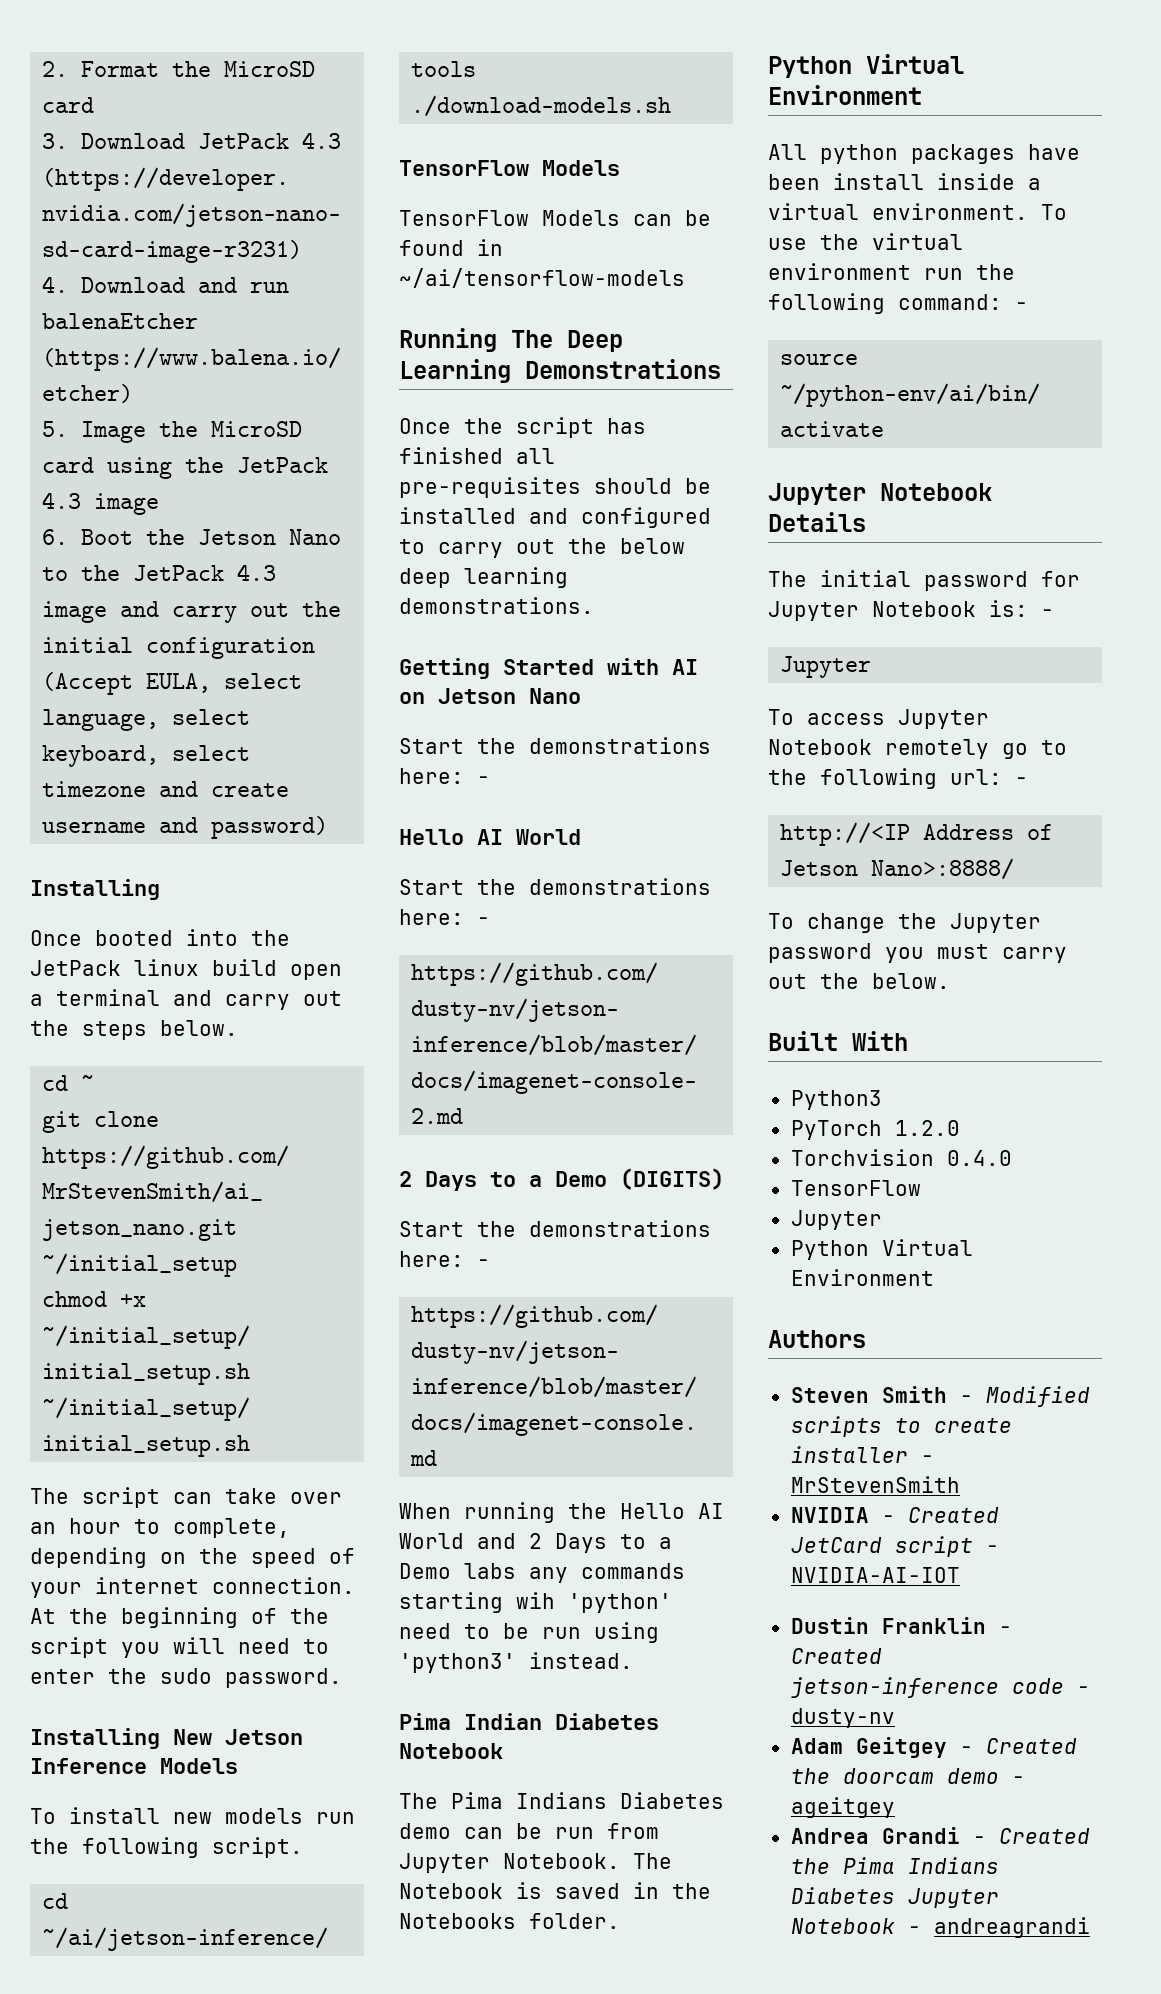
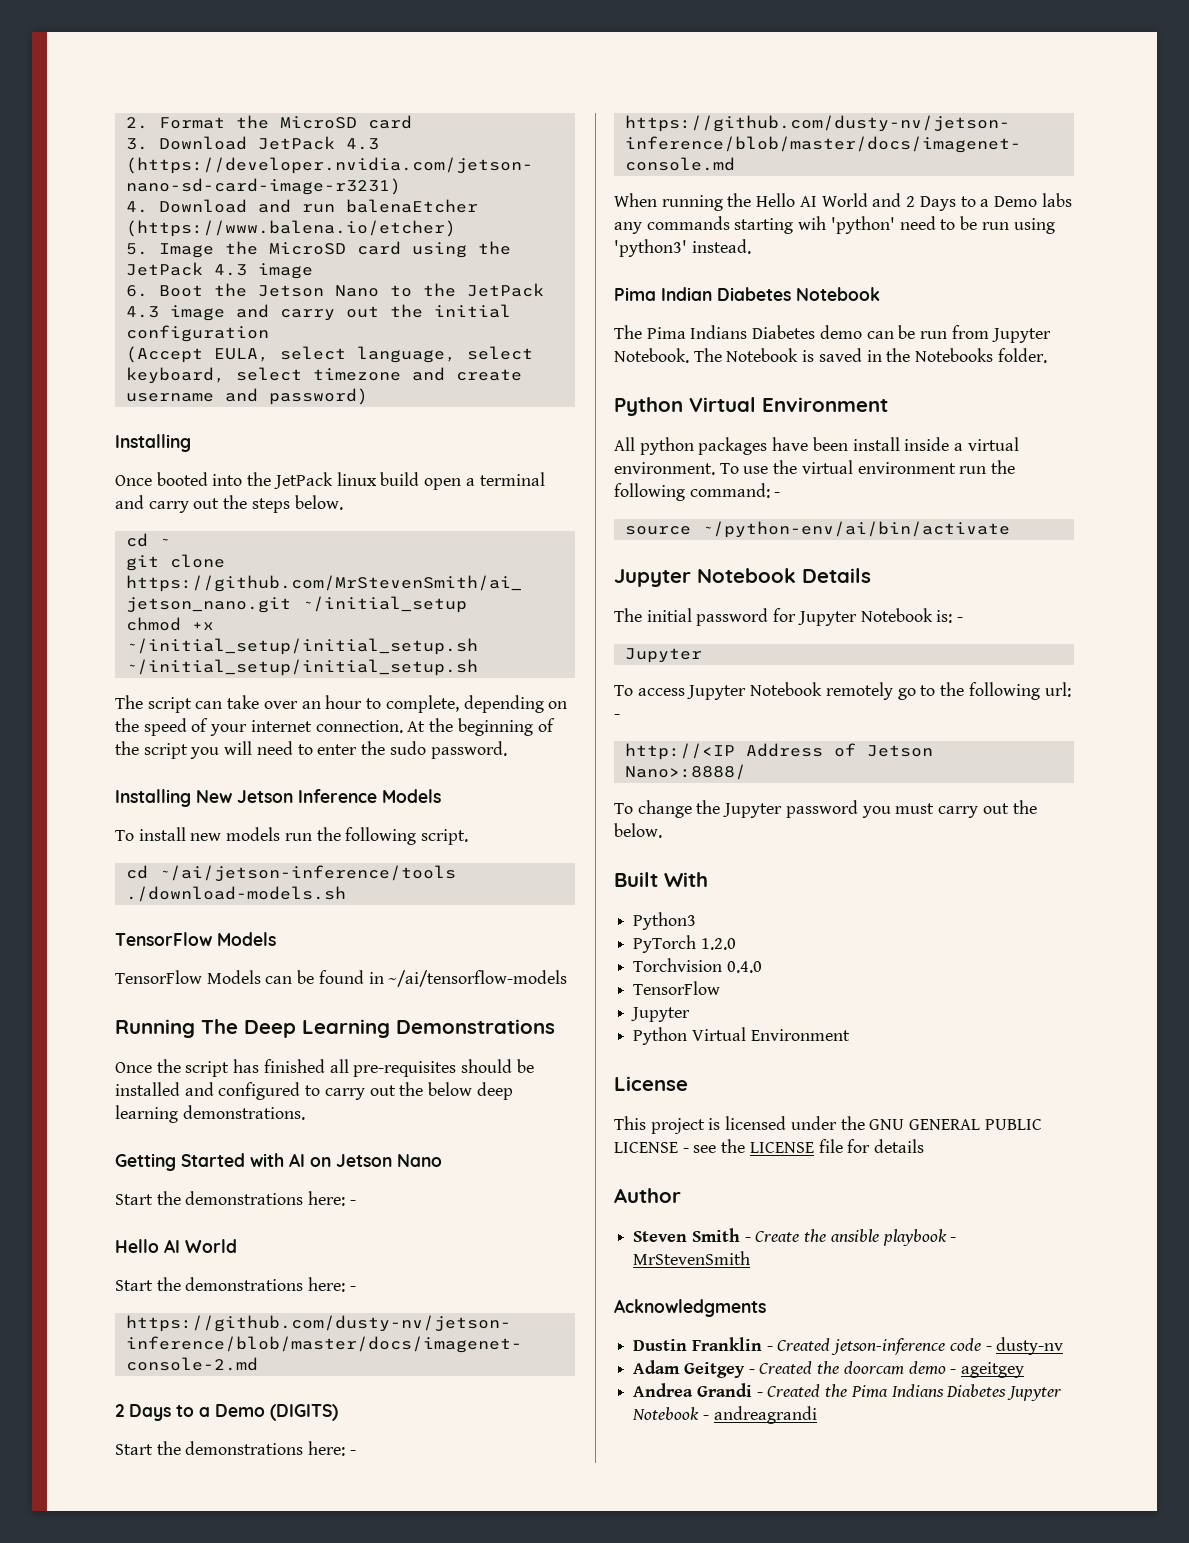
- Authors
- Steven Smith - Modified scripts to create installer - MrStevenSmith
- NVIDIA - Created JetCard script - NVIDIA-AI-IOT
+ License
+ This project is licensed under the GNU GENERAL PUBLIC LICENSE - see the LICENSE file for details
+ Author
+ Steven Smith - Create the ansible playbook - MrStevenSmith
+ Acknowledgments

